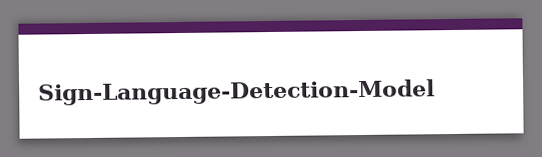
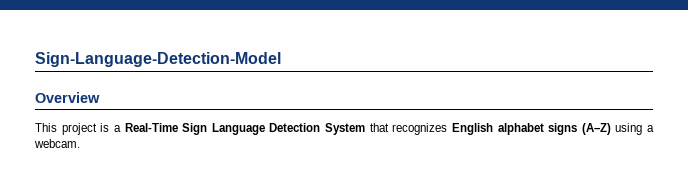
+ Overview
+ This project is a Real-Time Sign Language Detection System that recognizes English alphabet signs (A–Z) using a webcam.

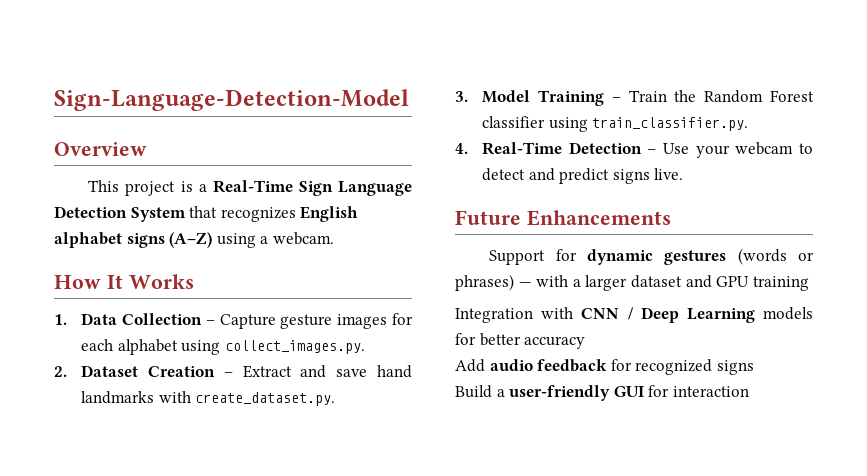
+ How It Works
+ 1. Data Collection – Capture gesture images for each alphabet using collect_images.py.
+ 2. Dataset Creation – Extract and save hand landmarks with create_dataset.py.
+ 3. Model Training – Train the Random Forest classifier using train_classifier.py.
+ 4. Real-Time Detection – Use your webcam to detect and predict signs live.
+ Future Enhancements
+ Support for dynamic gestures (words or phrases) — with a larger dataset and GPU training
+ Integration with CNN / Deep Learning models for better accuracy
+ Add audio feedback for recognized signs
+ Build a user-friendly GUI for interaction

